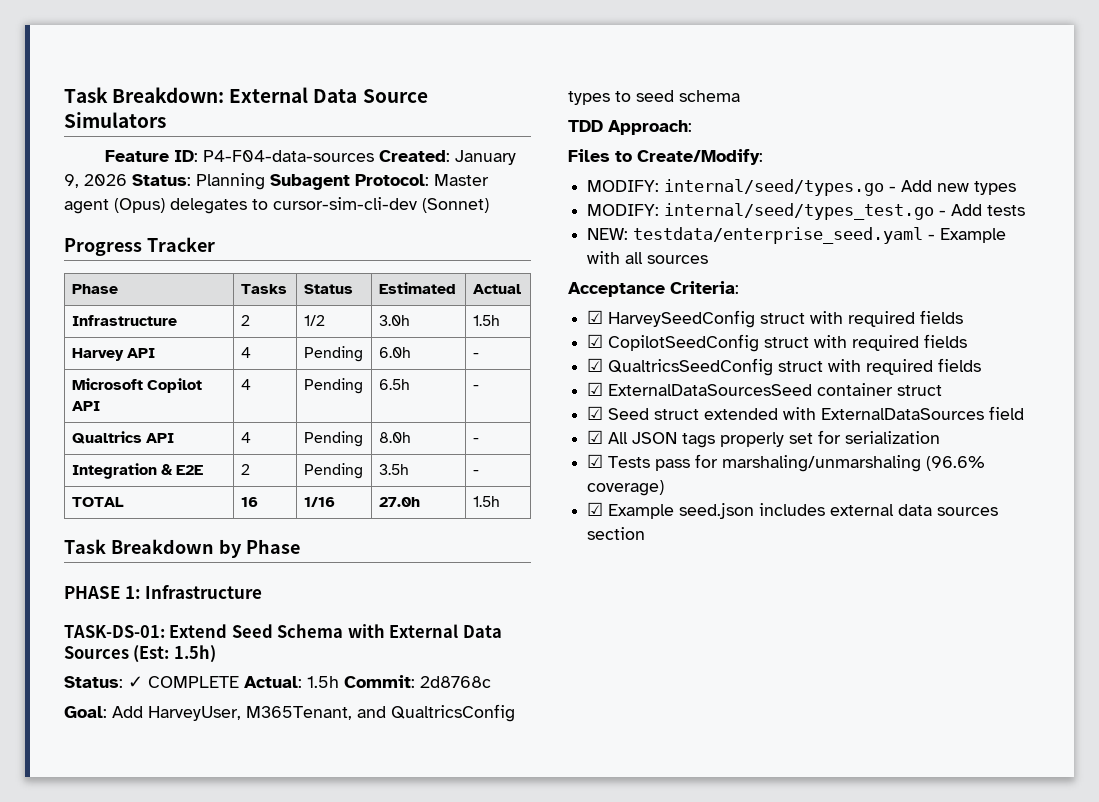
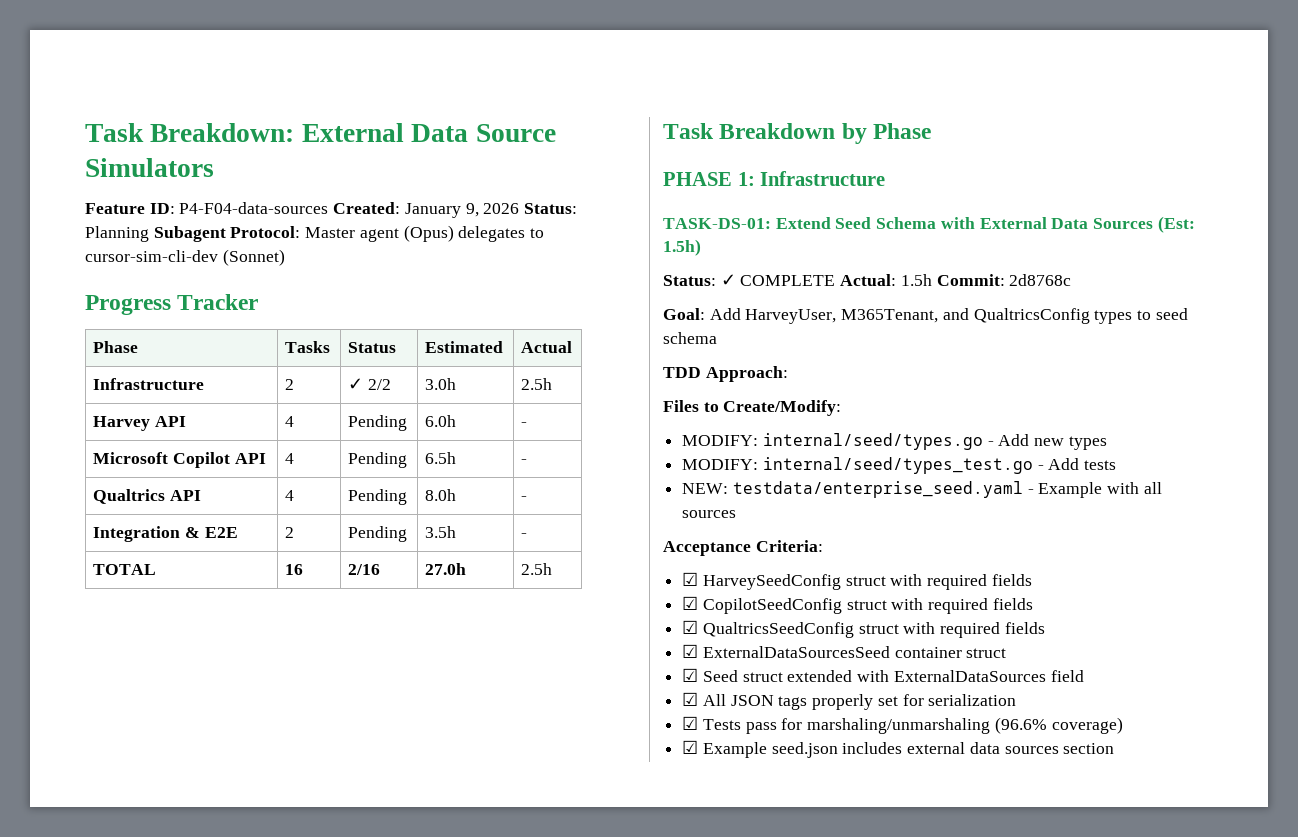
- Infrastructure | 2 | 1/2 | 3.0h | 1.5h
+ Infrastructure | 2 | ✓ 2/2 | 3.0h | 2.5h
- TOTAL | 16 | 1/16 | 27.0h | 1.5h
+ TOTAL | 16 | 2/16 | 27.0h | 2.5h

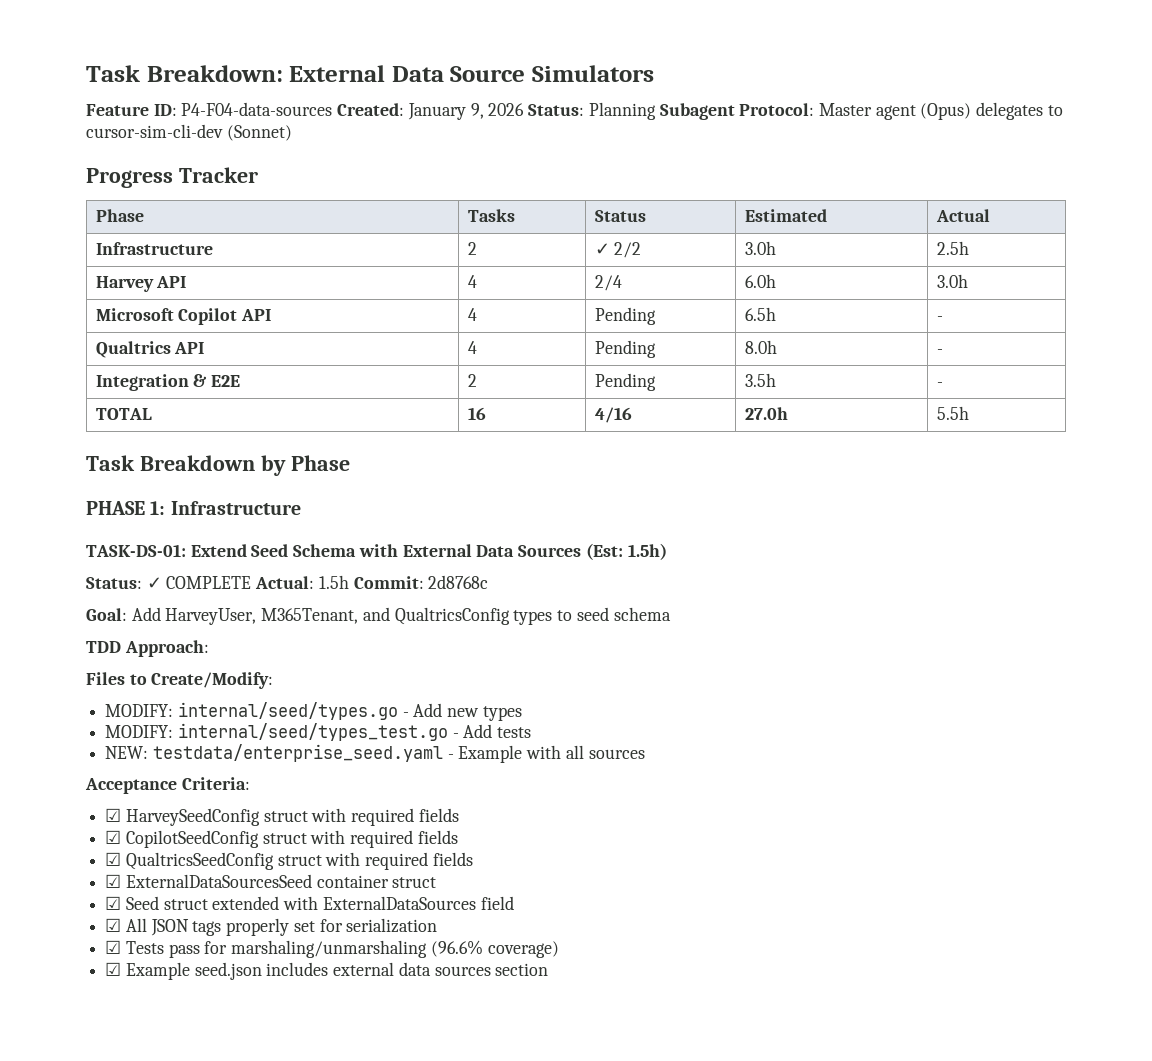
- Harvey API | 4 | Pending | 6.0h | -
+ Harvey API | 4 | 2/4 | 6.0h | 3.0h
- TOTAL | 16 | 2/16 | 27.0h | 2.5h
+ TOTAL | 16 | 4/16 | 27.0h | 5.5h

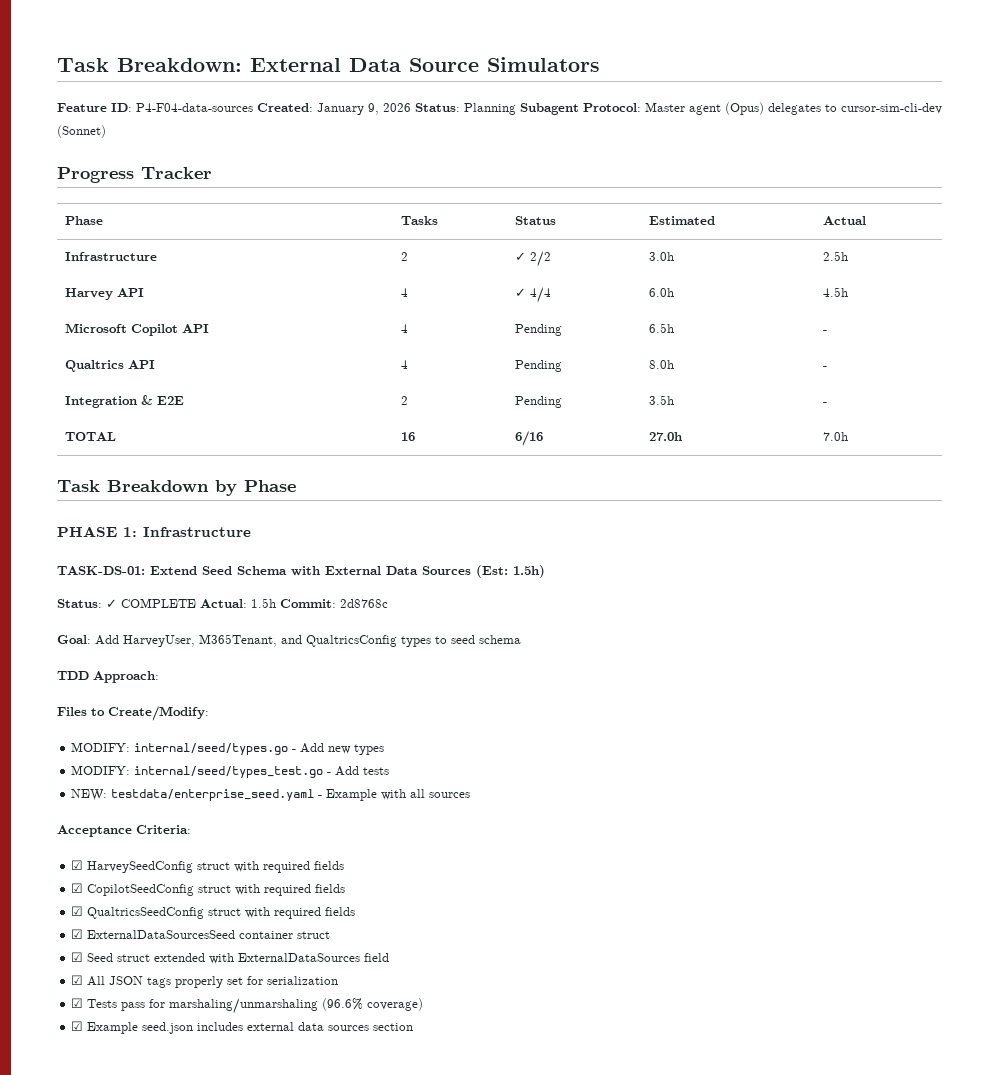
- Harvey API | 4 | 2/4 | 6.0h | 3.0h
+ Harvey API | 4 | ✓ 4/4 | 6.0h | 4.5h
- TOTAL | 16 | 4/16 | 27.0h | 5.5h
+ TOTAL | 16 | 6/16 | 27.0h | 7.0h

